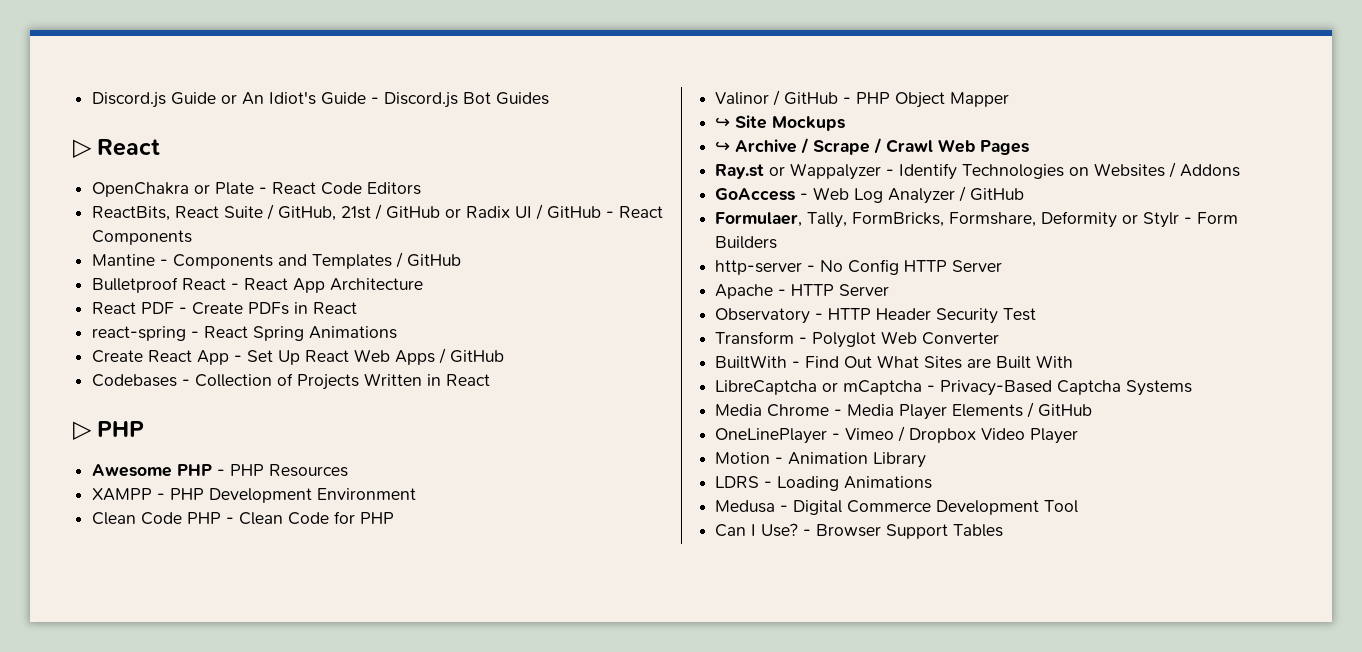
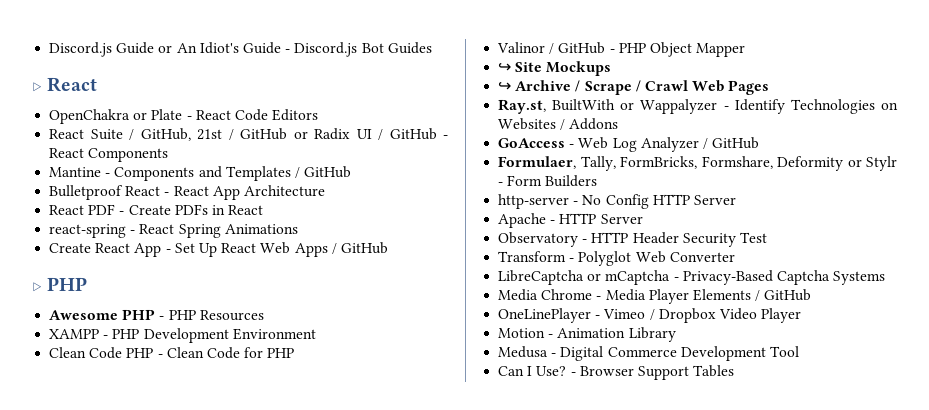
- ReactBits, React Suite / GitHub, 21st / GitHub or Radix UI / GitHub - React Components
+ React Suite / GitHub, 21st / GitHub or Radix UI / GitHub - React Components
- Codebases - Collection of Projects Written in React
- Ray.st or Wappalyzer - Identify Technologies on Websites / Addons
+ Ray.st, BuiltWith or Wappalyzer - Identify Technologies on Websites / Addons
- BuiltWith - Find Out What Sites are Built With
- LDRS - Loading Animations

